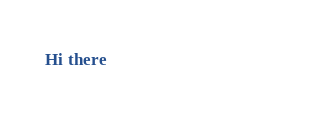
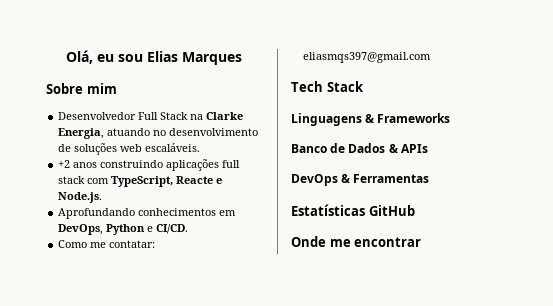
- Hi there
+ Olá, eu sou Elias Marques
+ Sobre mim
+ Desenvolvedor Full Stack na Clarke Energia, atuando no desenvolvimento de soluções web escaláveis.
+ +2 anos construindo aplicações full stack com TypeScript, Reacte e Node.js.
+ Aprofundando conhecimentos em DevOps, Python e CI/CD.
+ Como me contatar: eliasmqs397@gmail.com
+ Tech Stack
+ Linguagens & Frameworks
+ Banco de Dados & APIs
+ DevOps & Ferramentas
+ Estatísticas GitHub
+ Onde me encontrar

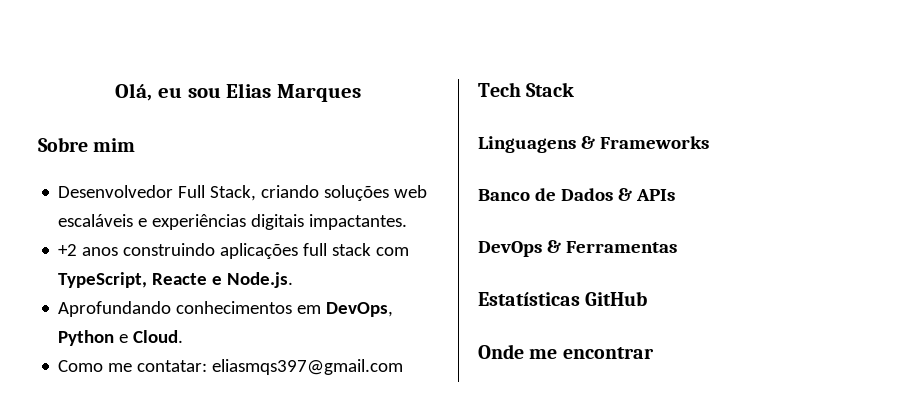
- Desenvolvedor Full Stack na Clarke Energia, atuando no desenvolvimento de soluções web escaláveis.
+ Desenvolvedor Full Stack, criando soluções web escaláveis e experiências digitais impactantes.
- Aprofundando conhecimentos em DevOps, Python e CI/CD.
+ Aprofundando conhecimentos em DevOps, Python e Cloud.

